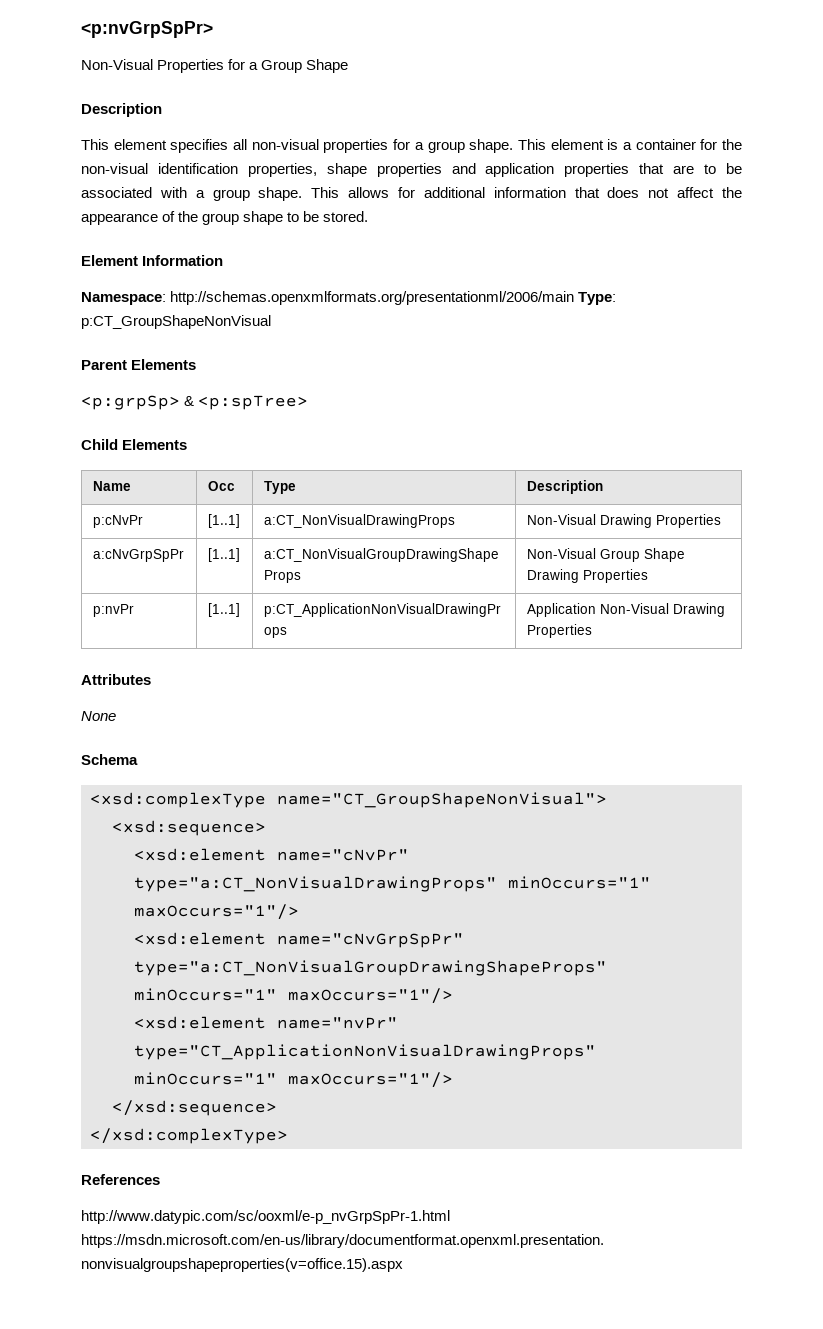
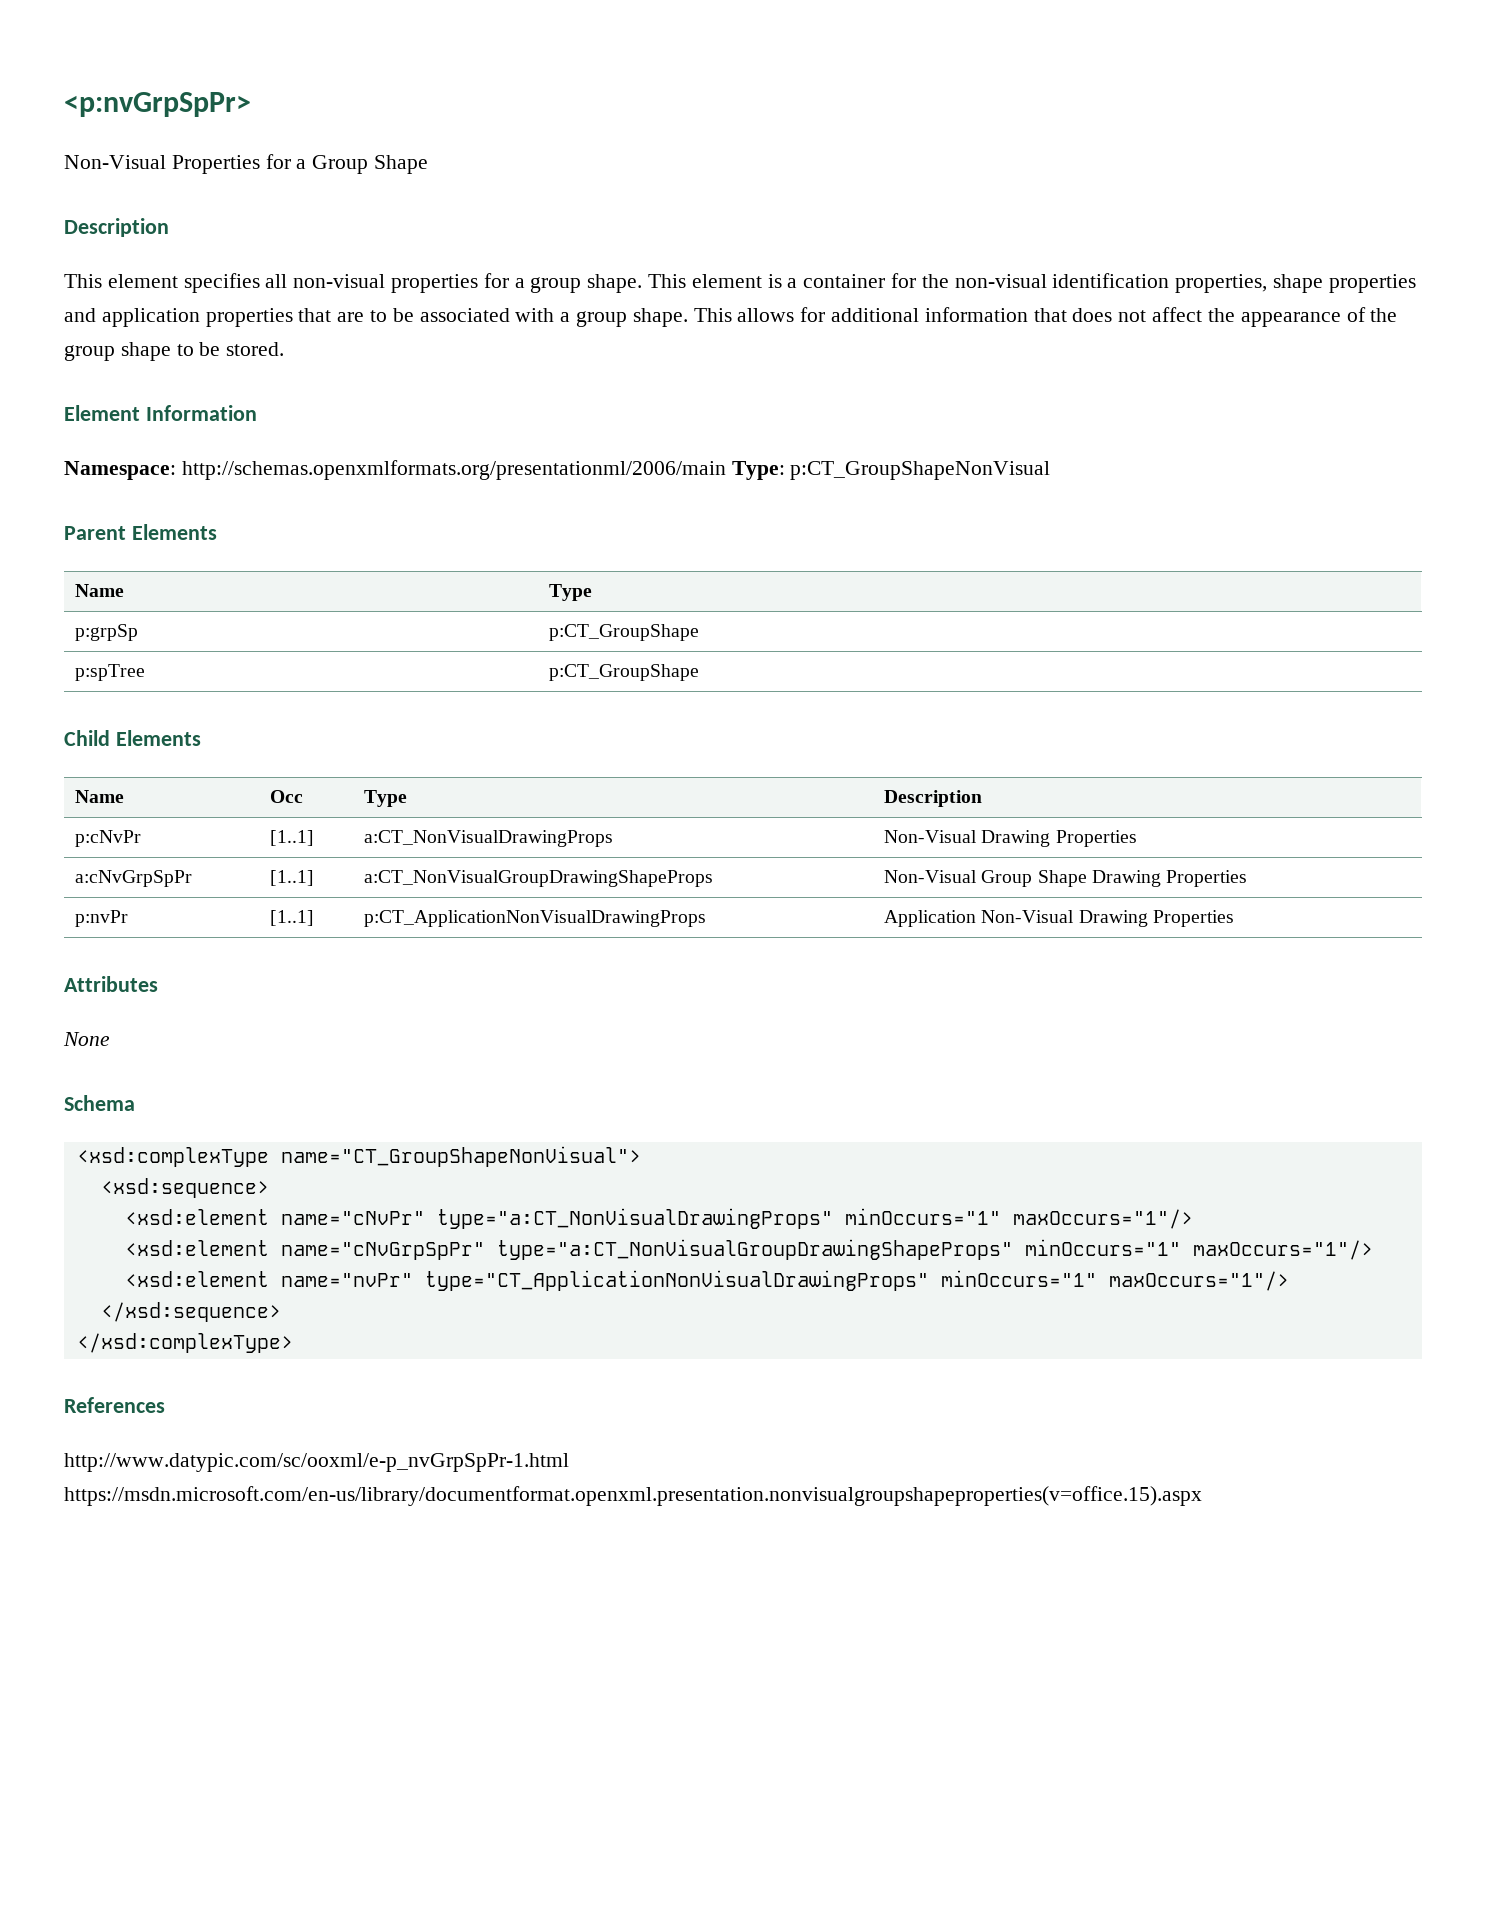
- <p:grpSp> & <p:spTree>
+ Name | Type
+ p:grpSp | p:CT_GroupShape
+ p:spTree | p:CT_GroupShape

